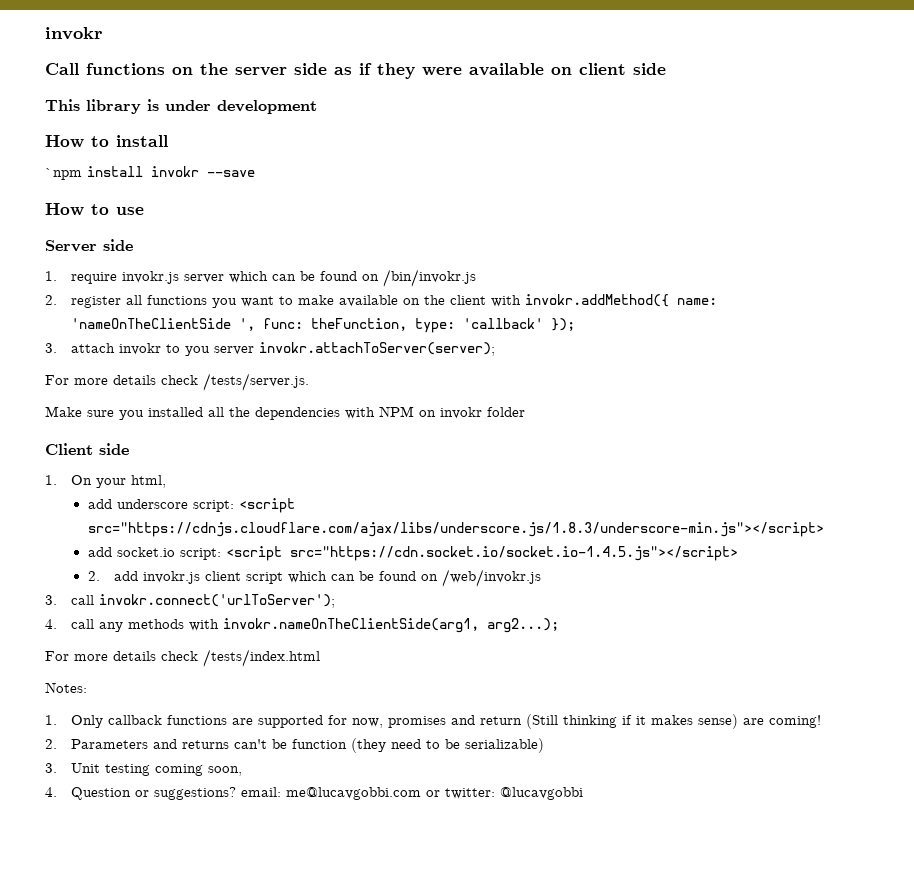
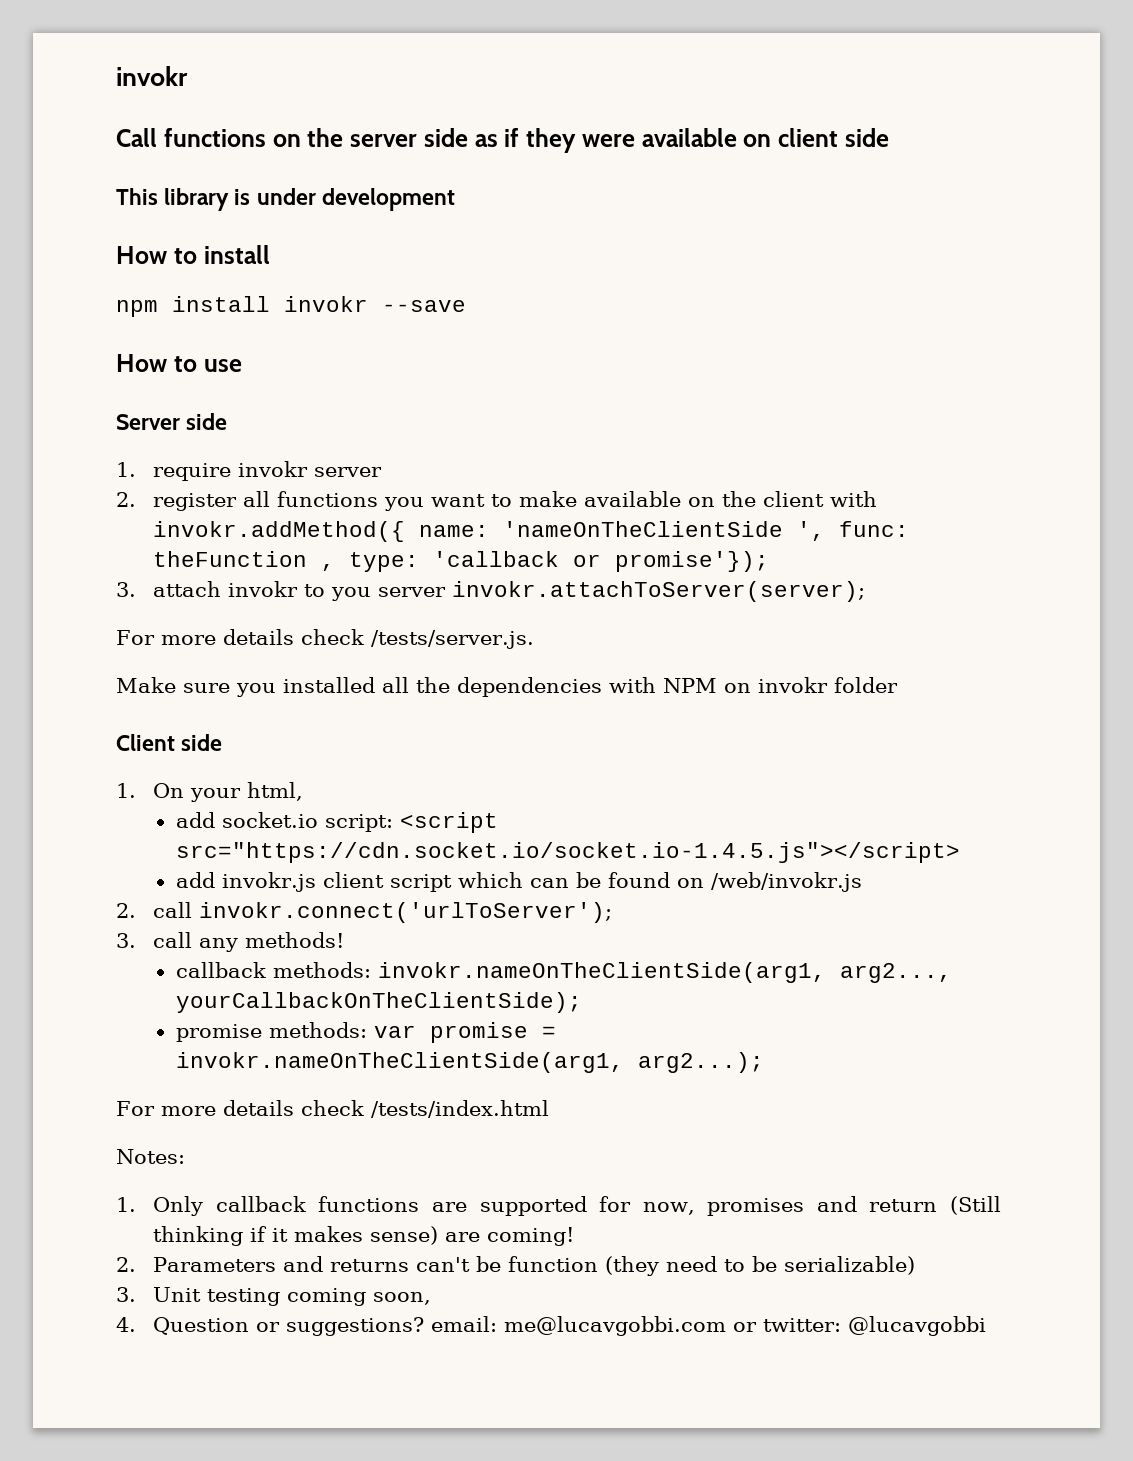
- `npm install invokr --save
+ npm install invokr --save
- 1. require invokr.js server which can be found on /bin/invokr.js
+ 1. require invokr server
- 2. register all functions you want to make available on the client with invokr.addMethod({ name: 'nameOnTheClientSide ', func: theFunction, type: 'callback' });
+ 2. register all functions you want to make available on the client with invokr.addMethod({ name: 'nameOnTheClientSide ', func: theFunction , type: 'callback or promise'});
- add underscore script: <script src="https://cdnjs.cloudflare.com/ajax/libs/underscore.js/1.8.3/underscore-min.js"></script>
- 2. add invokr.js client script which can be found on /web/invokr.js
+ add invokr.js client script which can be found on /web/invokr.js
- 3. call invokr.connect('urlToServer');
+ 2. call invokr.connect('urlToServer');
- 4. call any methods with invokr.nameOnTheClientSide(arg1, arg2...);
+ 3. call any methods!
+ callback methods: invokr.nameOnTheClientSide(arg1, arg2..., yourCallbackOnTheClientSide);
+ promise methods: var promise = invokr.nameOnTheClientSide(arg1, arg2...);

